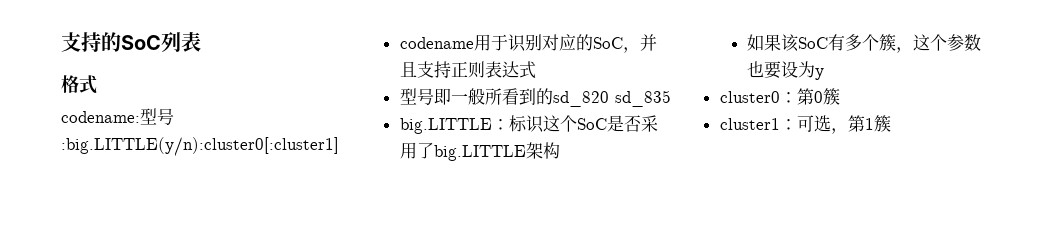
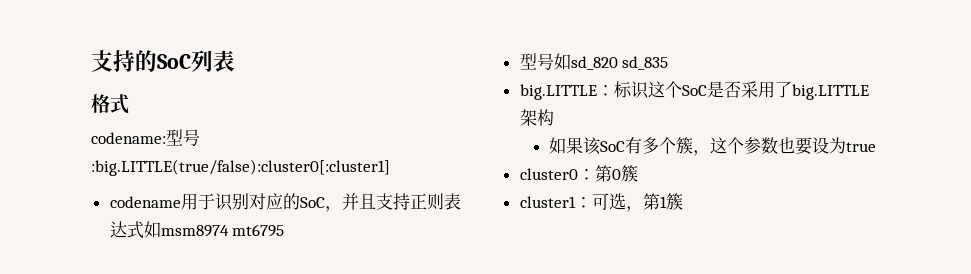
- codename:型号:big.LITTLE(y/n):cluster0[:cluster1]
+ codename:型号:big.LITTLE(true/false):cluster0[:cluster1]
- codename用于识别对应的SoC，并且支持正则表达式
- 型号即一般所看到的sd_820 sd_835
+ codename用于识别对应的SoC，并且支持正则表达式如msm8974 mt6795
+ 型号如sd_820 sd_835
- 如果该SoC有多个簇，这个参数也要设为y
+ 如果该SoC有多个簇，这个参数也要设为true

